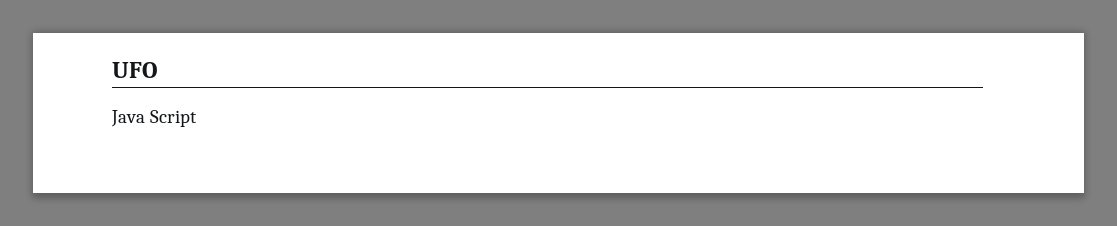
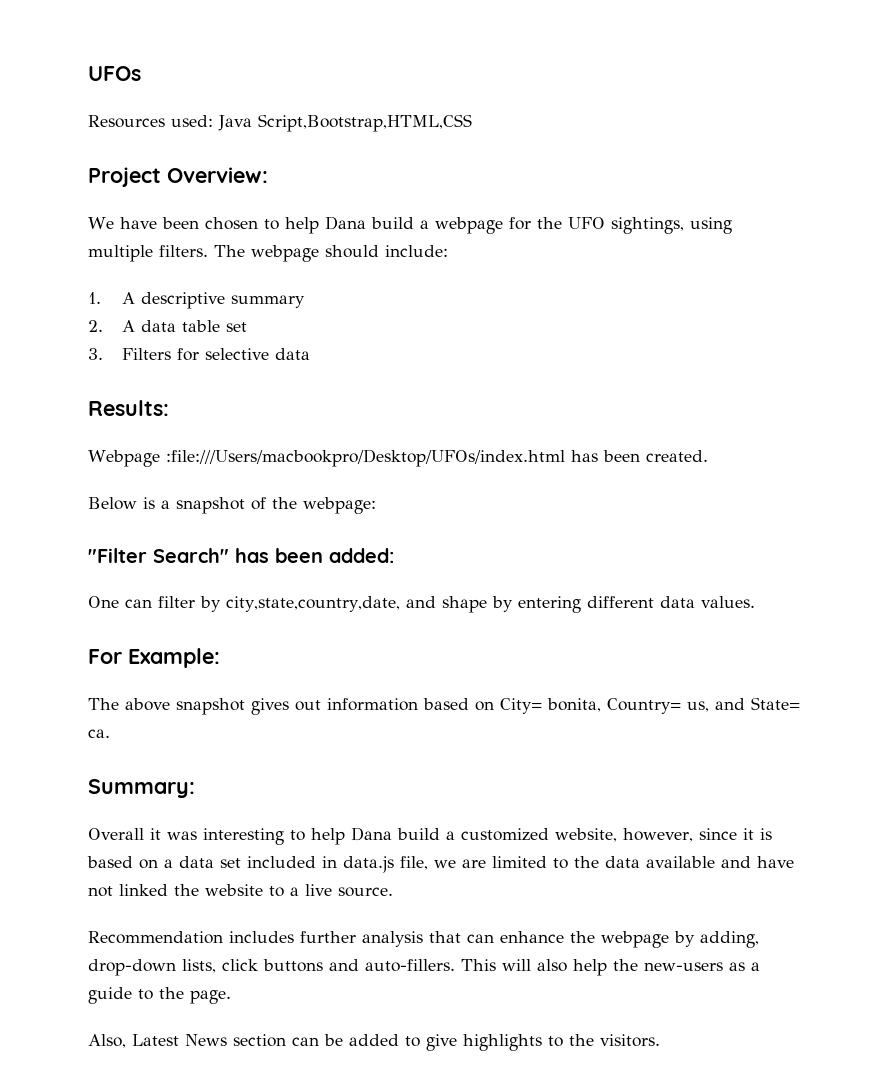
- UFO
- Java Script
+ UFOs
+ Resources used: Java Script,Bootstrap,HTML,CSS
+ Project Overview:
+ We have been chosen to help Dana build a webpage for the UFO sightings, using multiple filters. The webpage should include:
+ 1. A descriptive summary
+ 2. A data table set
+ 3. Filters for selective data
+ Results:
+ Webpage :file:///Users/macbookpro/Desktop/UFOs/index.html has been created.
+ Below is a snapshot of the webpage:
+ "Filter Search" has been added:
+ One can filter by city,state,country,date, and shape by entering different data values.
+ For Example:
+ The above snapshot gives out information based on City= bonita, Country= us, and State= ca.
+ Summary:
+ Overall it was interesting to help Dana build a customized website, however, since it is based on a data set included in data.js file, we are limited to the data available and have not linked the website to a live source.
+ Recommendation includes further analysis that can enhance the webpage by adding, drop-down lists, click buttons and auto-fillers. This will also help the new-users as a guide to the page.
+ Also, Latest News section can be added to give highlights to the visitors.

